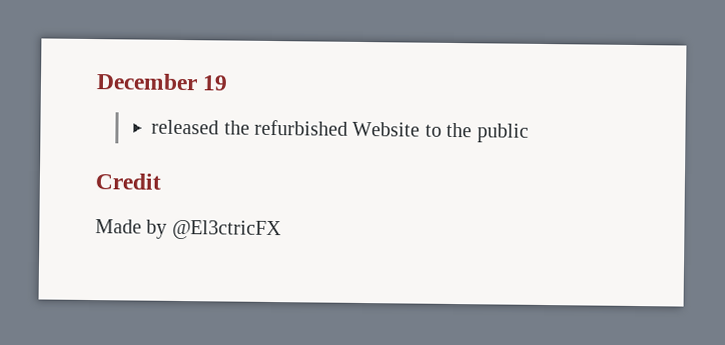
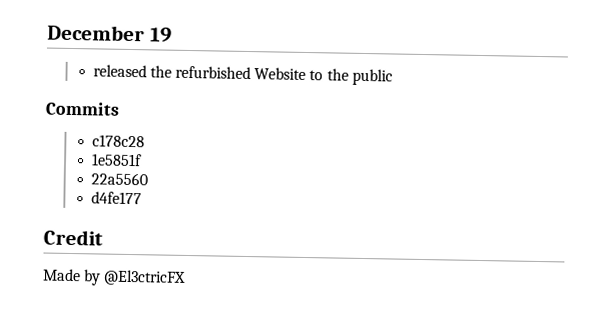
+ Commits
+ c178c28
+ 1e5851f
+ 22a5560
+ d4fe177

